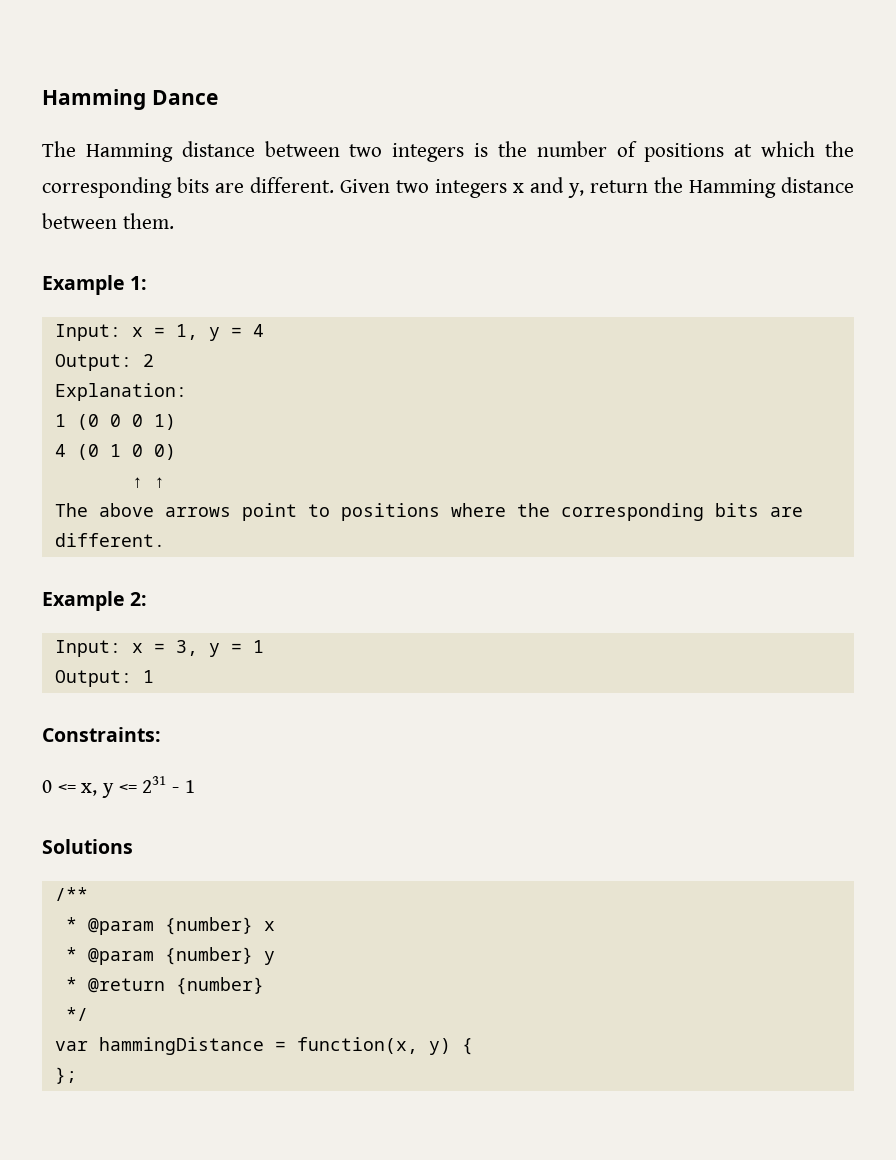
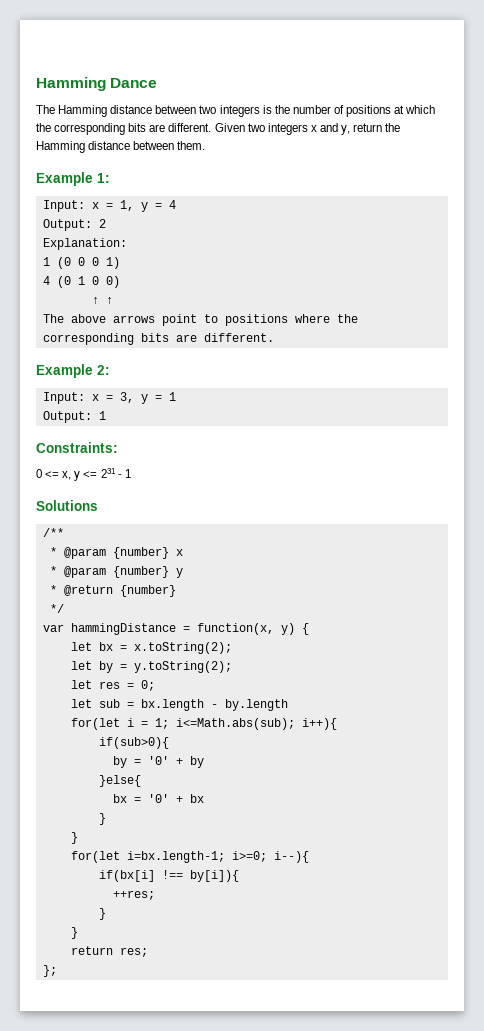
+ let bx = x.toString(2);
+ let by = y.toString(2);
+ let res = 0;
+ let sub = bx.length - by.length
+ for(let i = 1; i<=Math.abs(sub); i++){
+ if(sub>0){
+ by = '0' + by
+ }else{
+ bx = '0' + bx
+ }
+ }
+ for(let i=bx.length-1; i>=0; i--){
+ if(bx[i] !== by[i]){
+ ++res;
+ }
+ }
+ return res;

